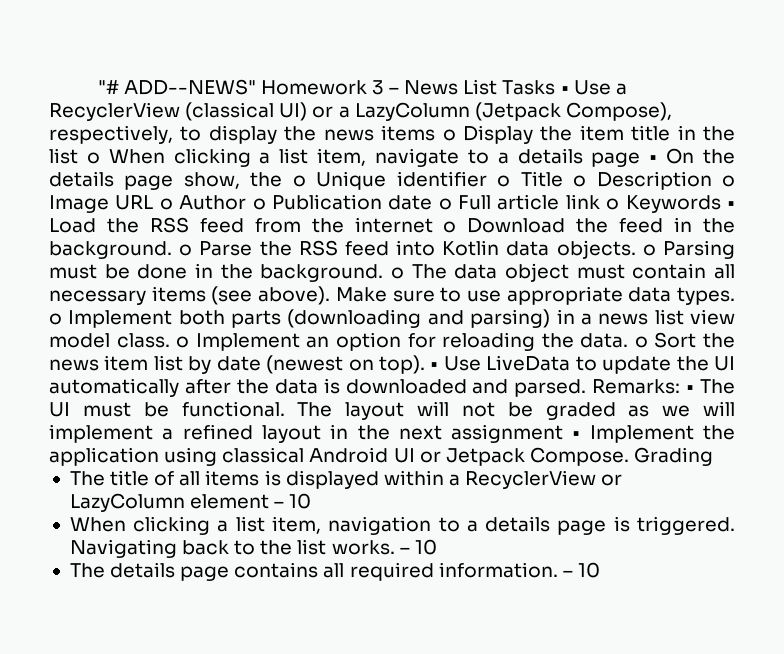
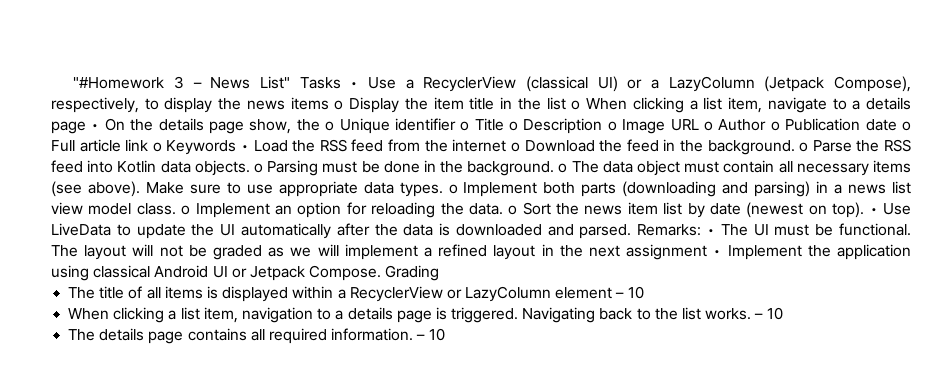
- "# ADD--NEWS" Homework 3 – News List Tasks • Use a RecyclerView (classical UI) or a LazyColumn (Jetpack Compose), respectively, to display the news items o Display the item title in the list o When clicking a list item, navigate to a details page • On the details page show, the o Unique identifier o Title o Description o Image URL o Author o Publication date o Full article link o Keywords • Load the RSS feed from the internet o Download the feed in the background. o Parse the RSS feed into Kotlin data objects. o Parsing must be done in the background. o The data object must contain all necessary items (see above).
+ "#Homework 3 – News List" Tasks • Use a RecyclerView (classical UI) or a LazyColumn (Jetpack Compose), respectively, to display the news items o Display the item title in the list o When clicking a list item, navigate to a details page • On the details page show, the o Unique identifier o Title o Description o Image URL o Author o Publication date o Full article link o Keywords • Load the RSS feed from the internet o Download the feed in the background. o Parse the RSS feed into Kotlin data objects. o Parsing must be done in the background. o The data object must contain all necessary items (see above).

